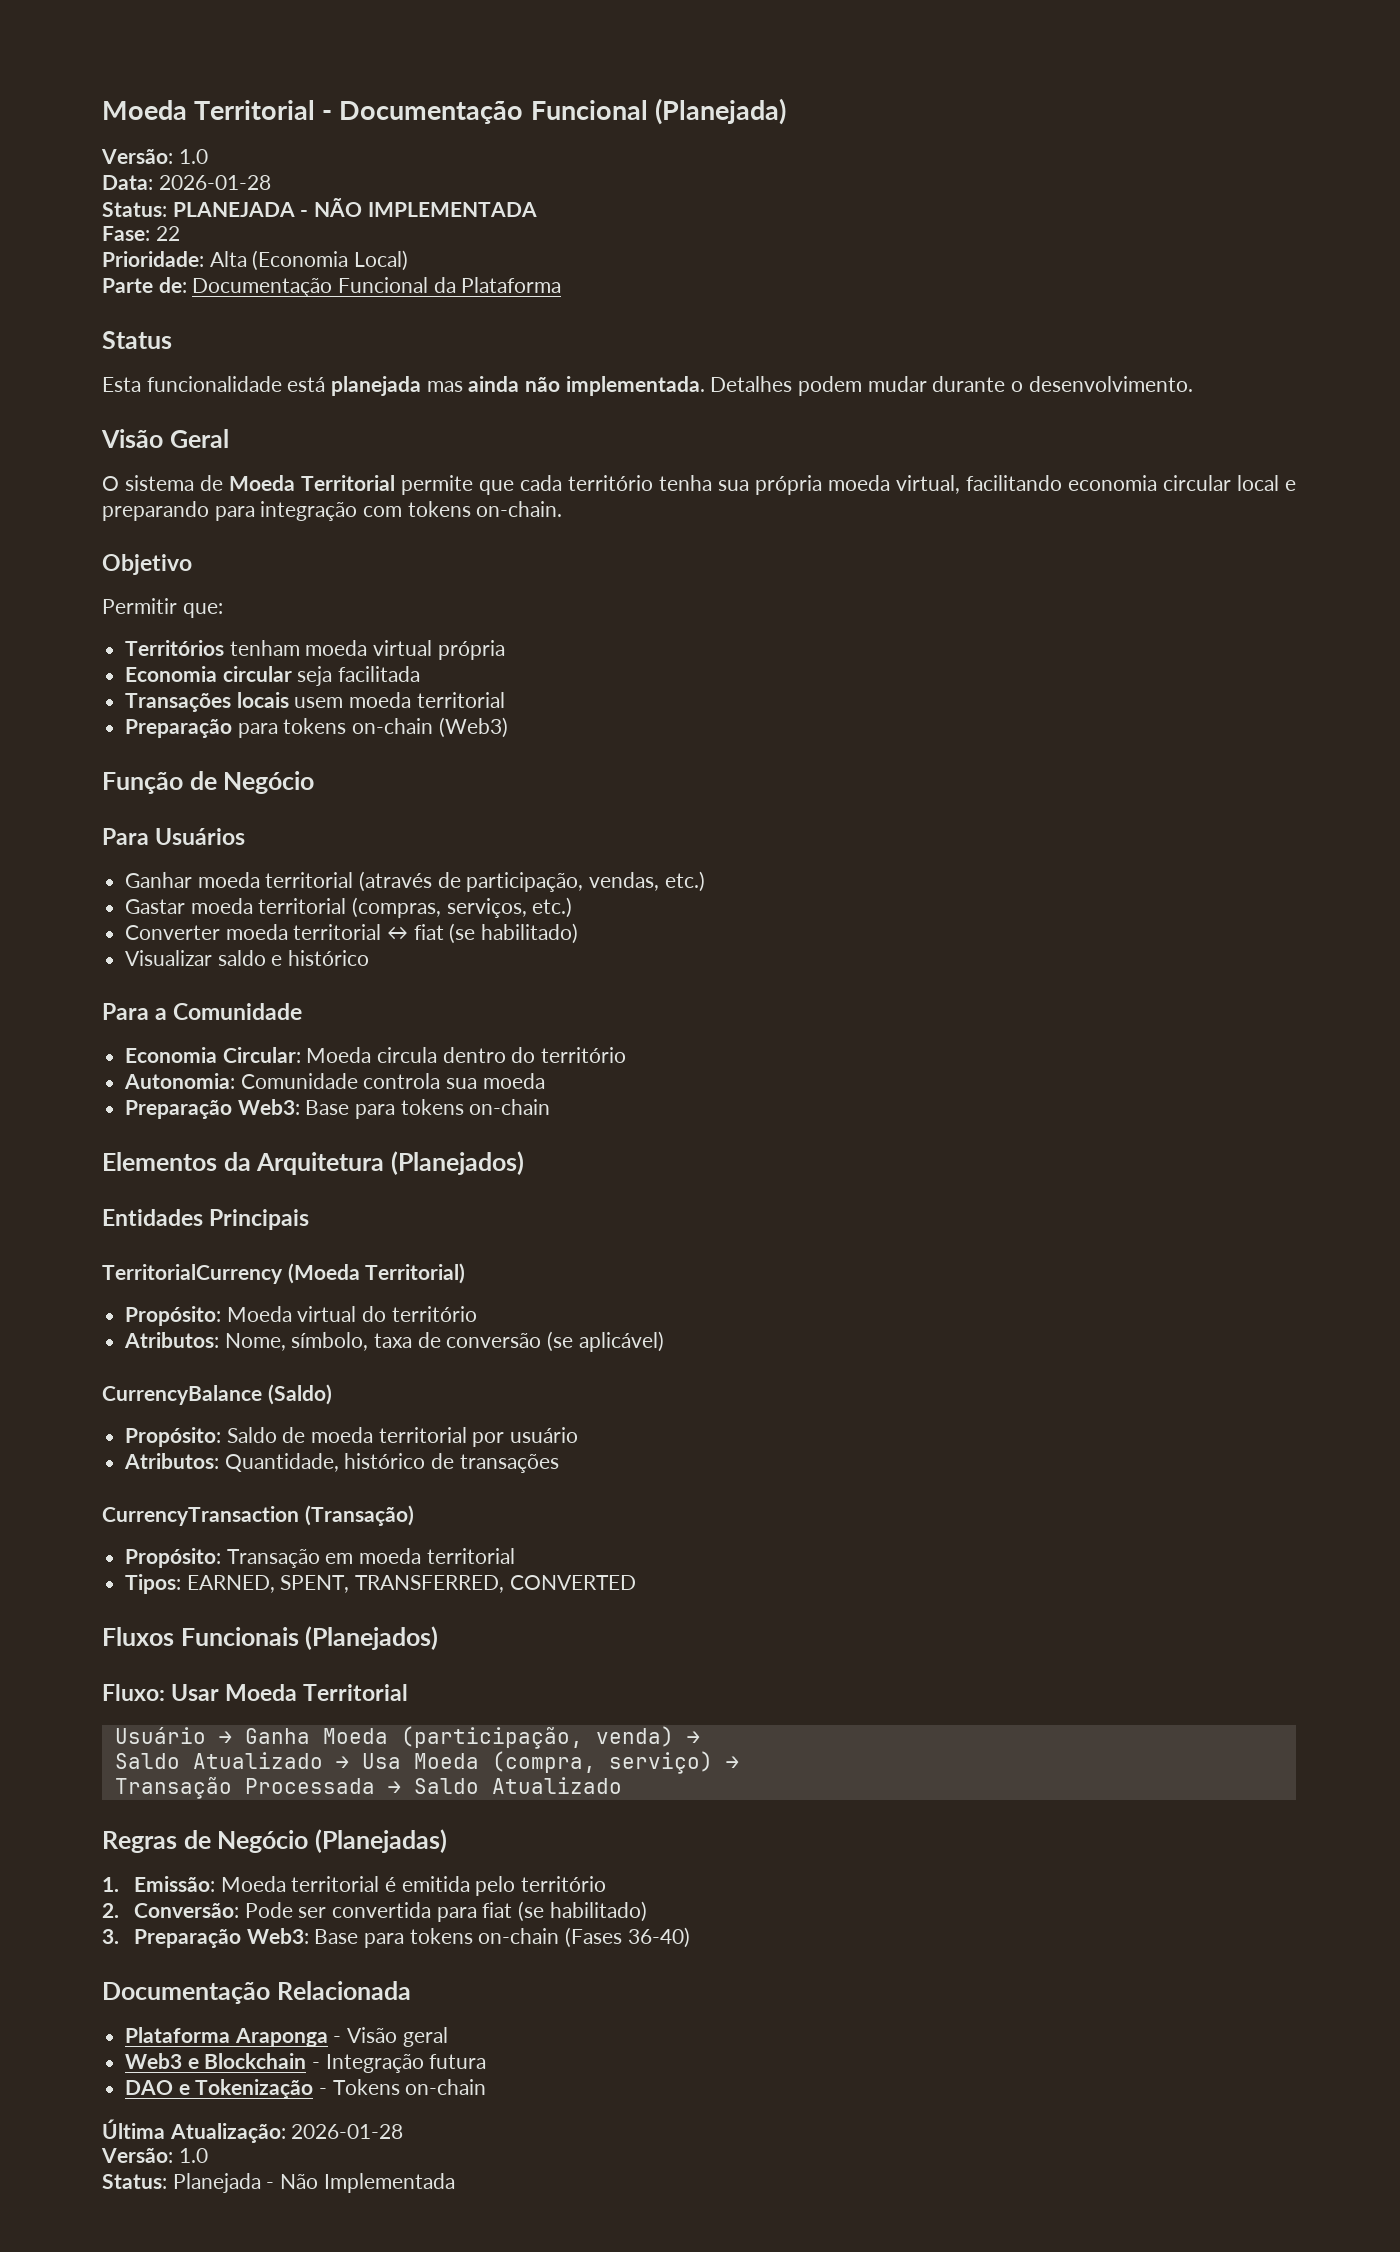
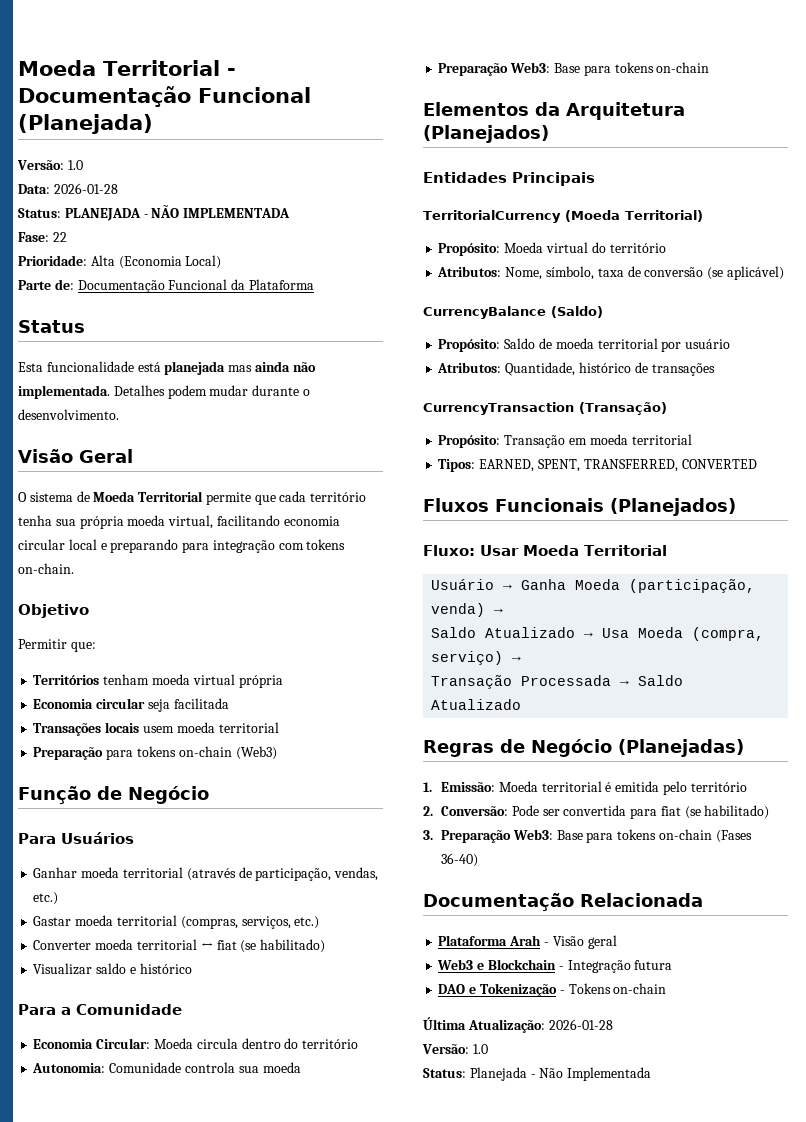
- Plataforma Araponga - Visão geral
+ Plataforma Arah - Visão geral

